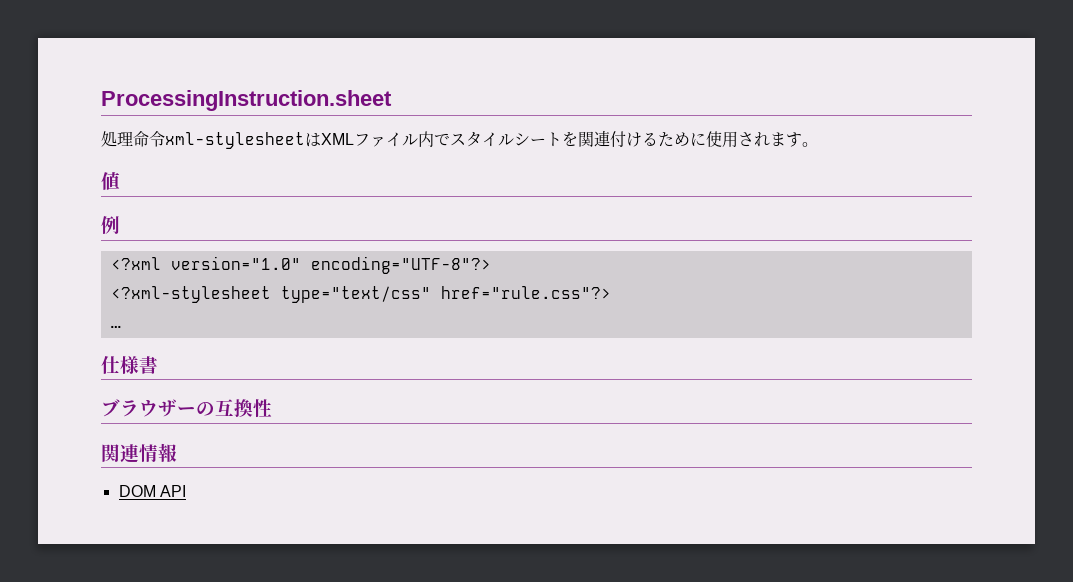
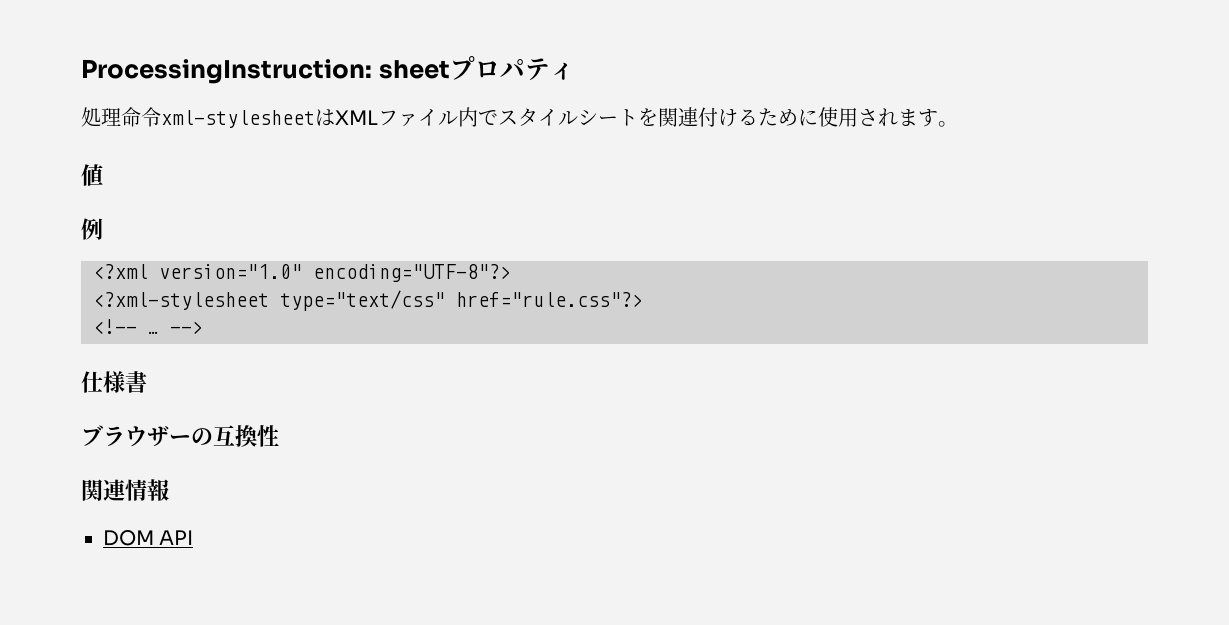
- ProcessingInstruction.sheet
+ ProcessingInstruction: sheetプロパティ
- …
+ <!-- … -->

